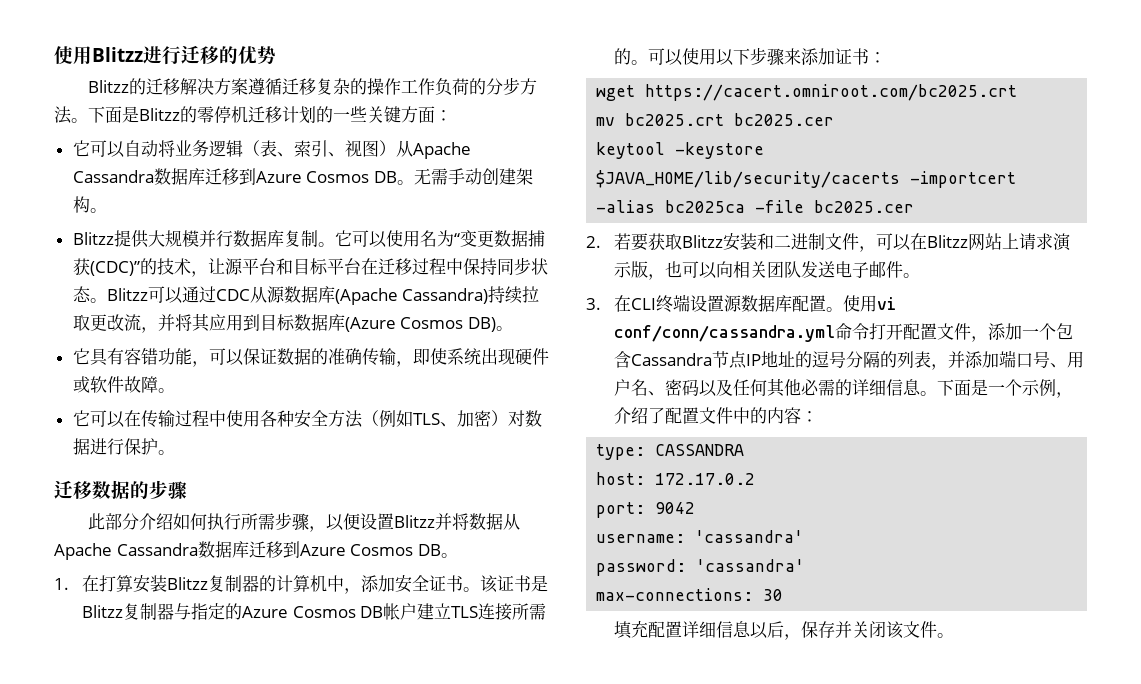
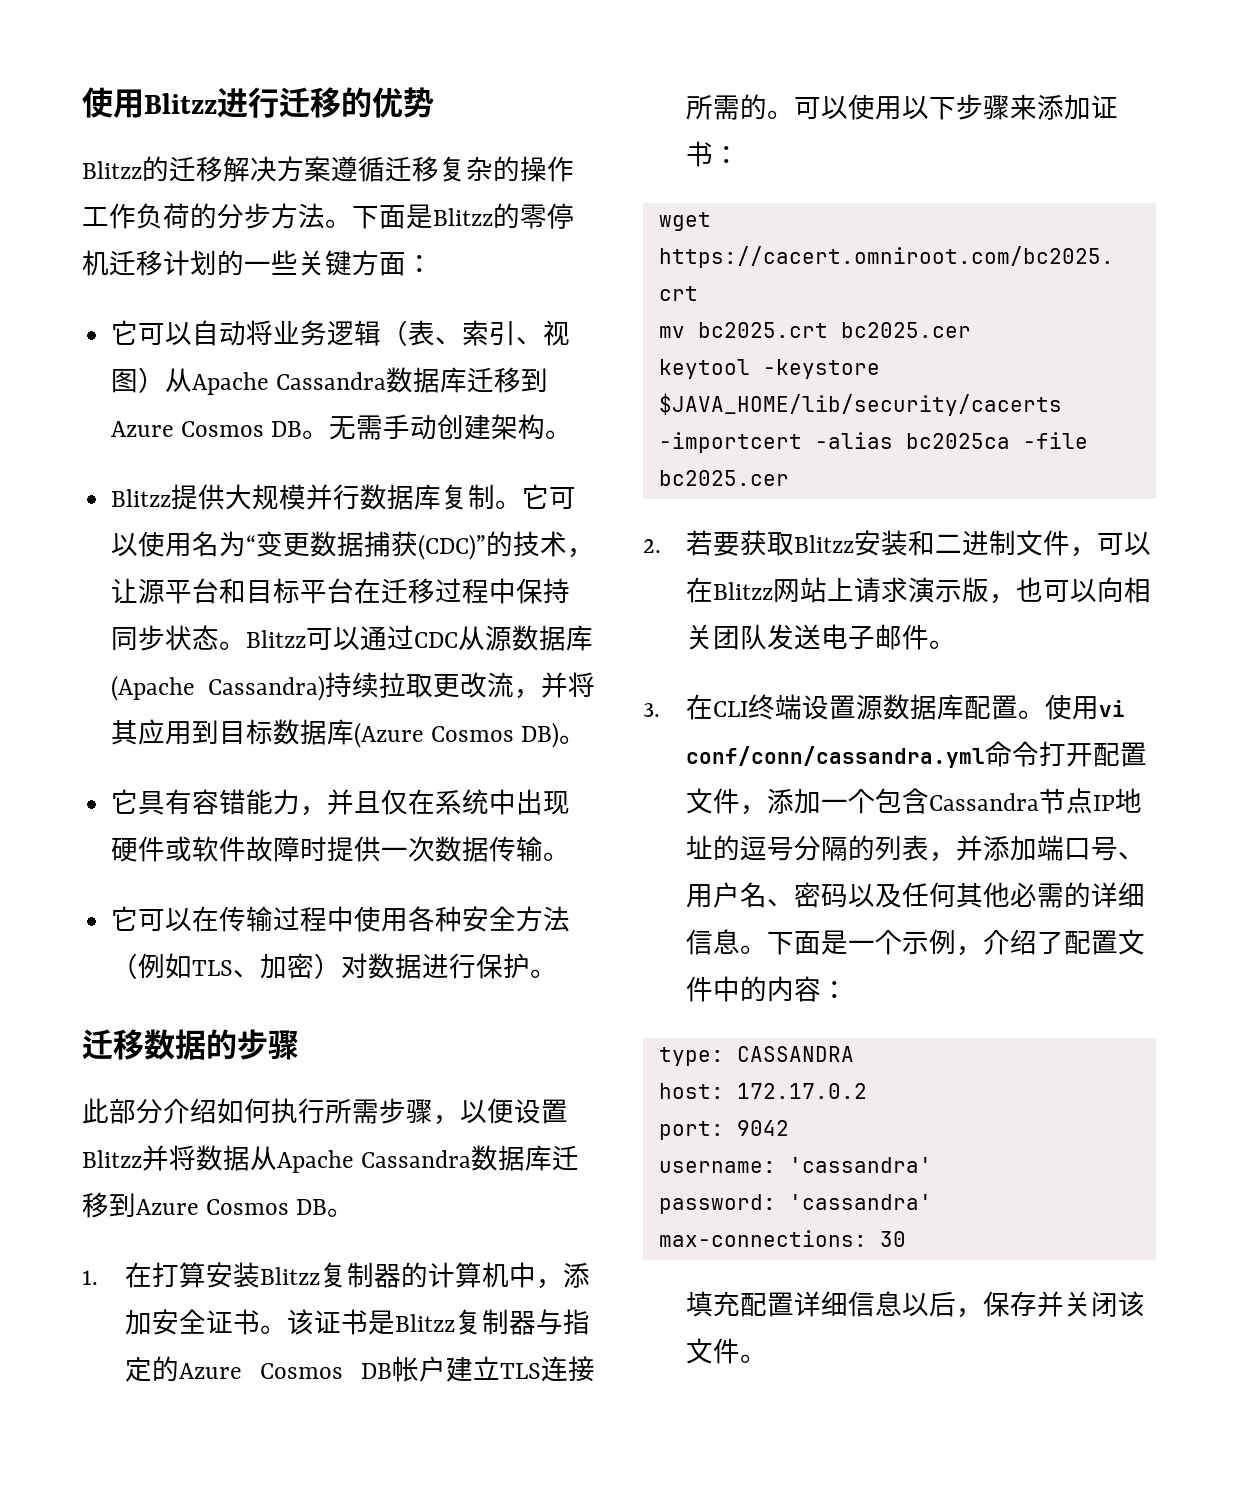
- 它具有容错功能，可以保证数据的准确传输，即使系统出现硬件或软件故障。
+ 它具有容错能力，并且仅在系统中出现硬件或软件故障时提供一次数据传输。

